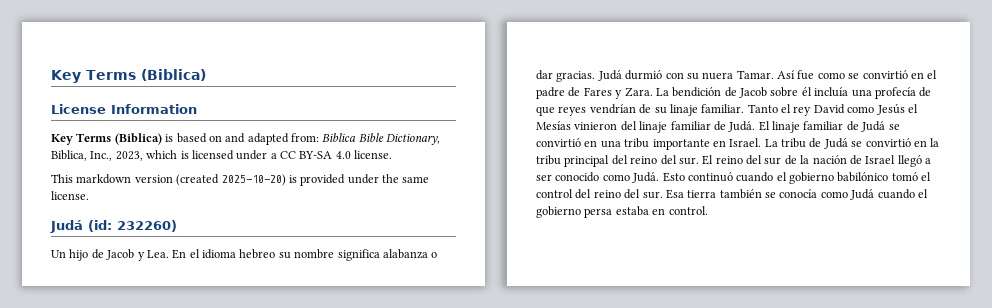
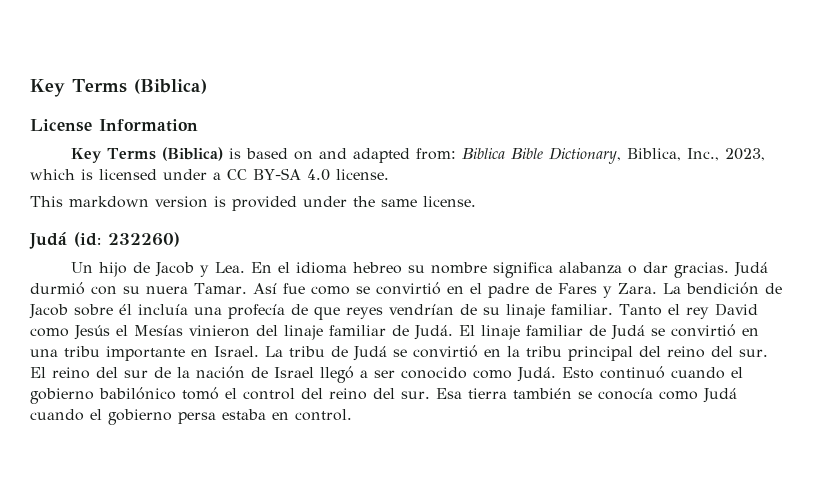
- This markdown version (created 2025-10-20) is provided under the same license.
+ This markdown version is provided under the same license.

